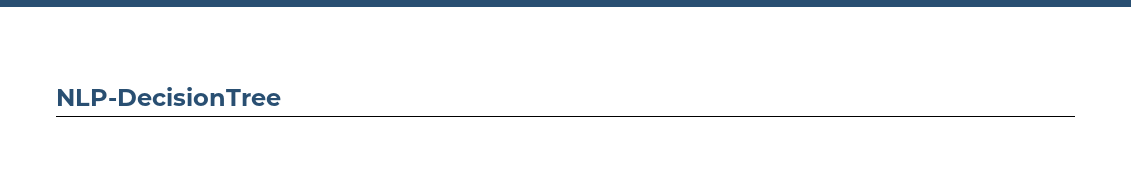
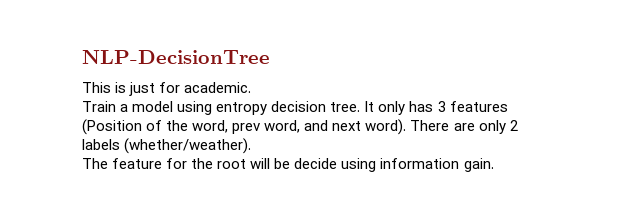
+ This is just for academic.
+ Train a model using entropy decision tree. It only has 3 features (Position of the word, prev word, and next word). There are only 2 labels (whether/weather).
+ The feature for the root will be decide using information gain.

